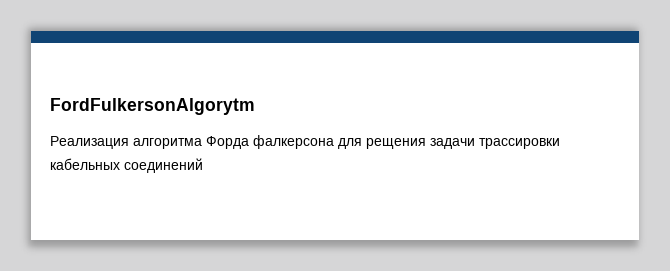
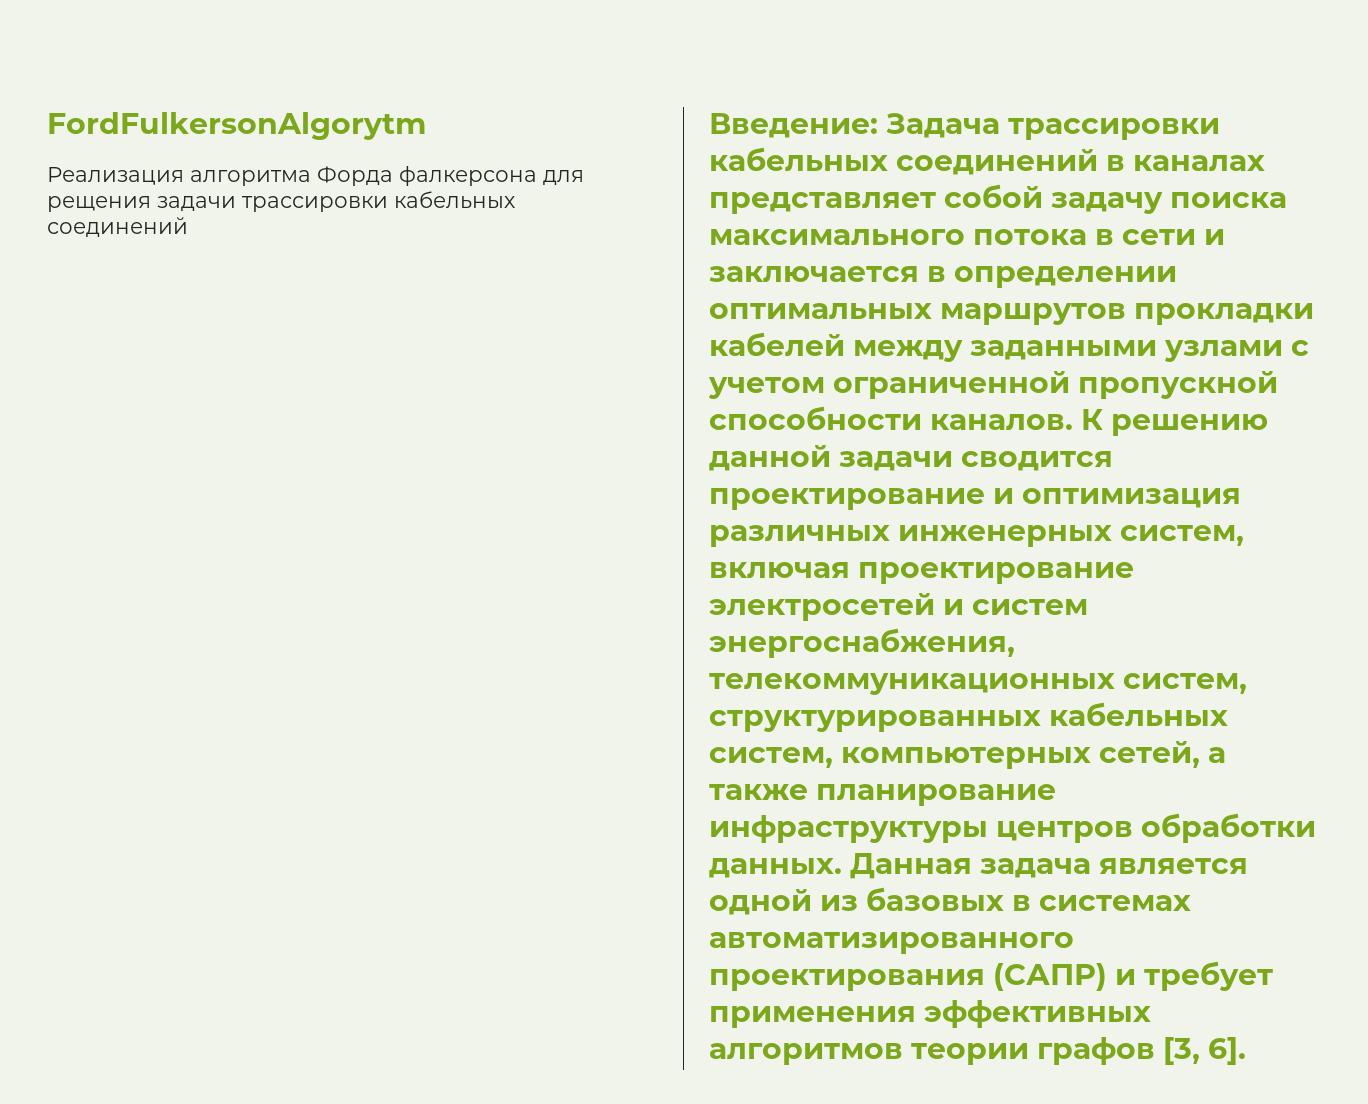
+ Введение: Задача трассировки кабельных соединений в каналах представляет собой задачу поиска максимального потока в сети и заключается в определении оптимальных маршрутов прокладки кабелей между заданными узлами с учетом ограниченной пропускной способности каналов. К решению данной задачи сводится проектирование и оптимизация различных инженерных систем, включая проектирование электросетей и систем энергоснабжения, телекоммуникационных систем, структурированных кабельных систем, компьютерных сетей, а также планирование инфраструктуры центров обработки данных. Данная задача является одной из базовых в системах автоматизированного проектирования (САПР) и требует применения эффективных алгоритмов теории графов [3, 6].

